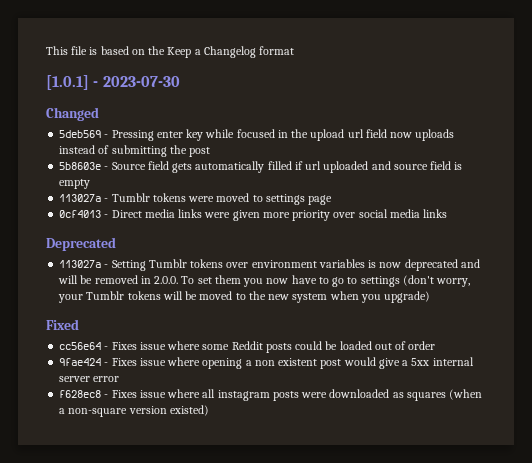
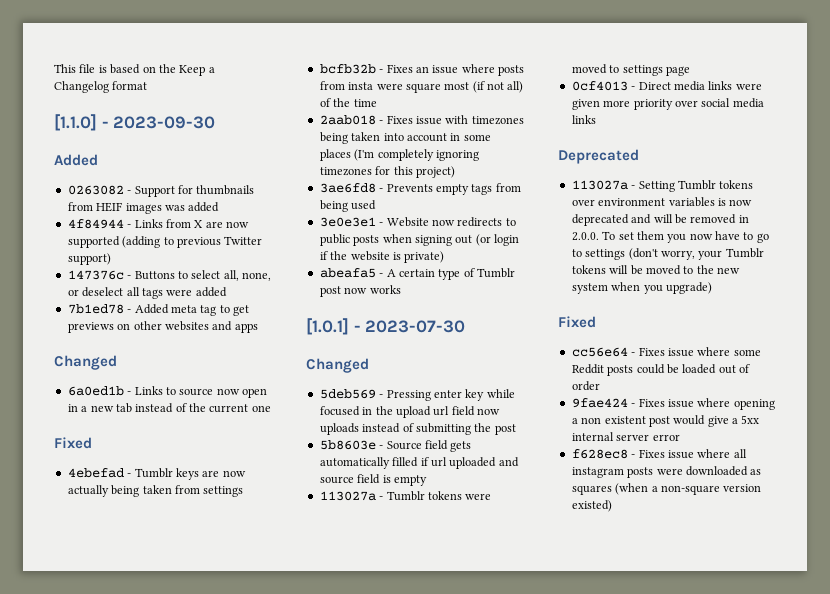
+ [1.1.0] - 2023-09-30
+ Added
+ 0263082 - Support for thumbnails from HEIF images was added
+ 4f84944 - Links from X are now supported (adding to previous Twitter support)
+ 147376c - Buttons to select all, none, or deselect all tags were added
+ 7b1ed78 - Added meta tag to get previews on other websites and apps
+ Changed
+ 6a0ed1b - Links to source now open in a new tab instead of the current one
+ Fixed
+ 4ebefad - Tumblr keys are now actually being taken from settings
+ bcfb32b - Fixes an issue where posts from insta were square most (if not all) of the time
+ 2aab018 - Fixes issue with timezones being taken into account in some places (I'm completely ignoring timezones for this project)
+ 3ae6fd8 - Prevents empty tags from being used
+ 3e0e3e1 - Website now redirects to public posts when signing out (or login if the website is private)
+ abeafa5 - A certain type of Tumblr post now works

